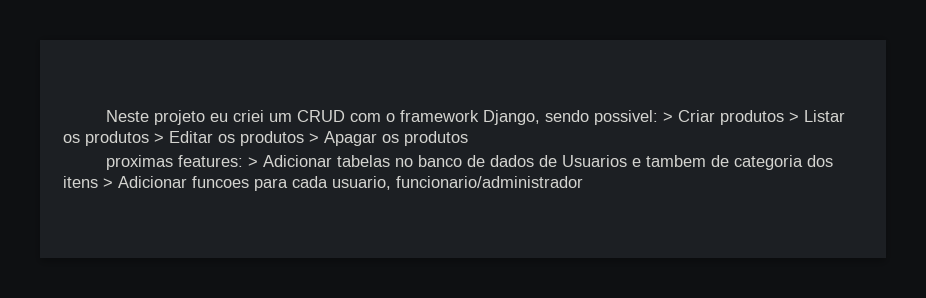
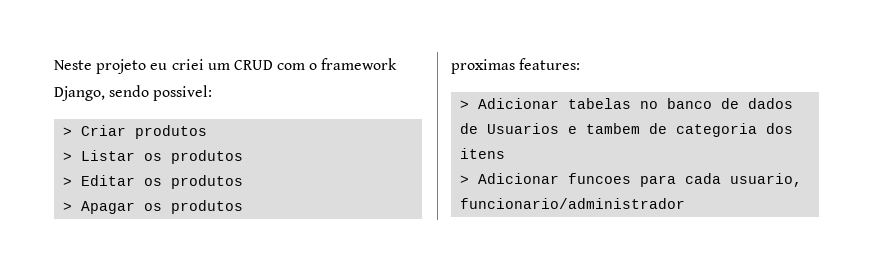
- Neste projeto eu criei um CRUD com o framework Django, sendo possivel: > Criar produtos > Listar os produtos > Editar os produtos > Apagar os produtos
+ Neste projeto eu criei um CRUD com o framework Django, sendo possivel:
+ > Criar produtos
+ > Listar os produtos
+ > Editar os produtos
+ > Apagar os produtos
- proximas features: > Adicionar tabelas no banco de dados de Usuarios e tambem de categoria dos itens > Adicionar funcoes para cada usuario, funcionario/administrador
+ proximas features:
+ > Adicionar tabelas no banco de dados de Usuarios e tambem de categoria dos itens
+ > Adicionar funcoes para cada usuario, funcionario/administrador

